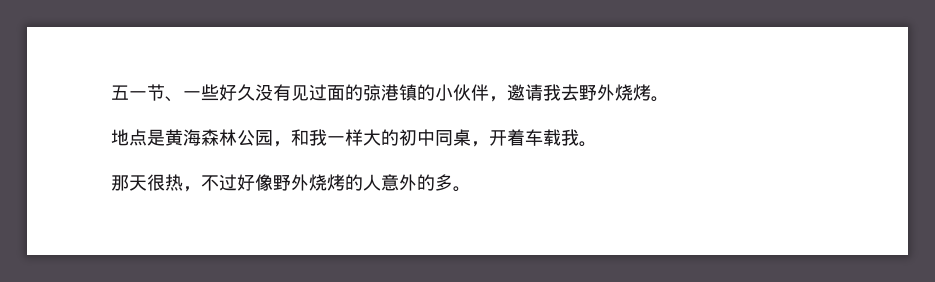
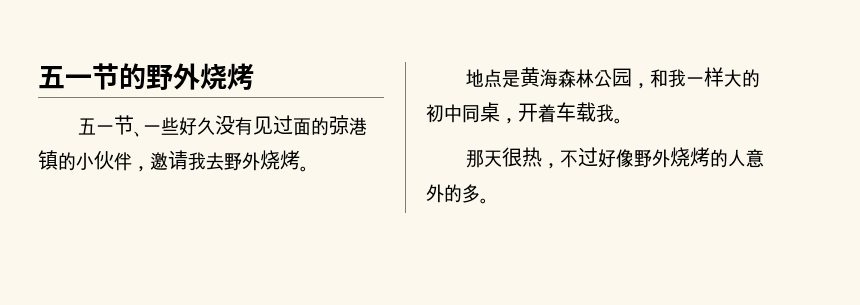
+ 五一节的野外烧烤

